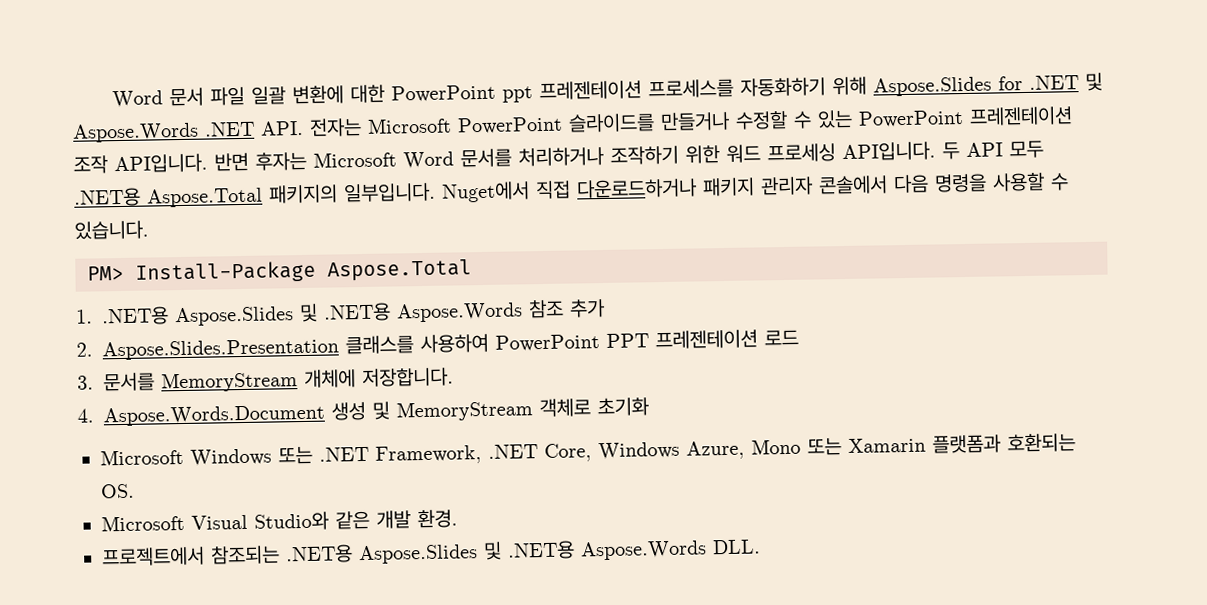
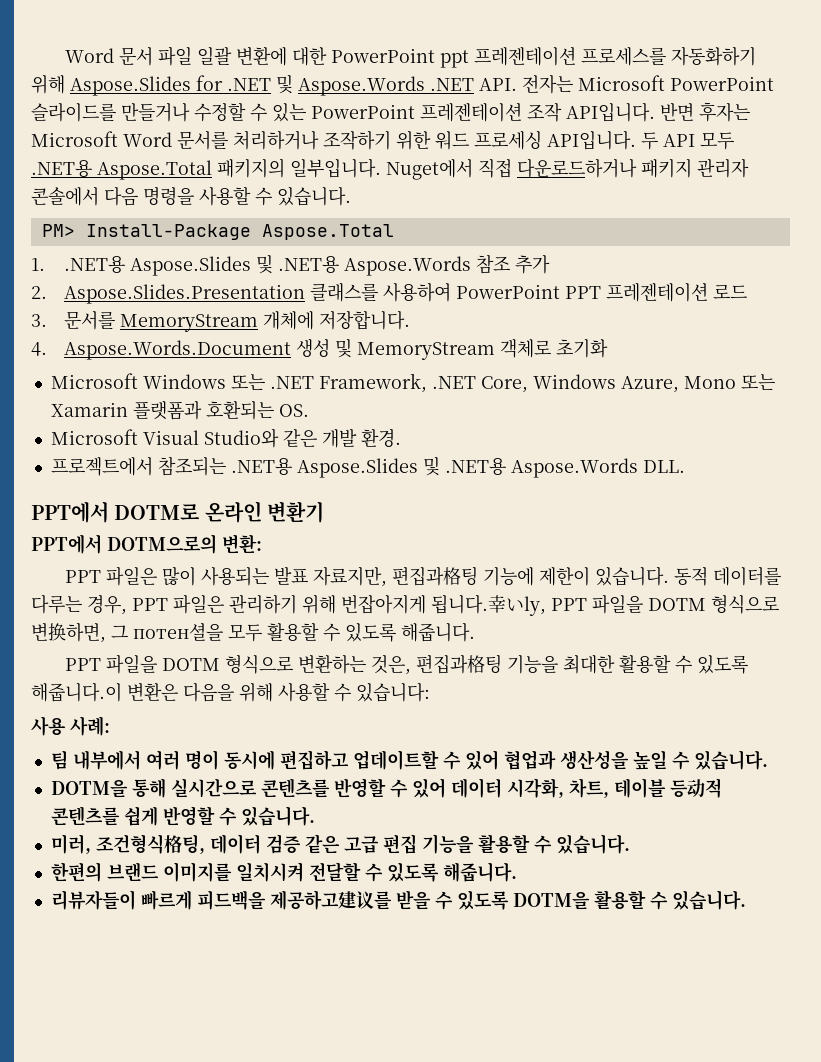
+ PPT에서 DOTM로 온라인 변환기
+ PPT에서 DOTM으로의 변환:
+ PPT 파일은 많이 사용되는 발표 자료지만, 편집과格팅 기능에 제한이 있습니다. 동적 데이터를 다루는 경우, PPT 파일은 관리하기 위해 번잡아지게 됩니다.幸いly, PPT 파일을 DOTM 형식으로 변换하면, 그 потен셜을 모두 활용할 수 있도록 해줍니다.
+ PPT 파일을 DOTM 형식으로 변환하는 것은, 편집과格팅 기능을 최대한 활용할 수 있도록 해줍니다.이 변환은 다음을 위해 사용할 수 있습니다:
+ 사용 사례:
+ 팀 내부에서 여러 명이 동시에 편집하고 업데이트할 수 있어 협업과 생산성을 높일 수 있습니다.
+ DOTM을 통해 실시간으로 콘텐츠를 반영할 수 있어 데이터 시각화, 차트, 테이블 등动적 콘텐츠를 쉽게 반영할 수 있습니다.
+ 미러, 조건형식格팅, 데이터 검증 같은 고급 편집 기능을 활용할 수 있습니다.
+ 한편의 브랜드 이미지를 일치시켜 전달할 수 있도록 해줍니다.
+ 리뷰자들이 빠르게 피드백을 제공하고建议를 받을 수 있도록 DOTM을 활용할 수 있습니다.

